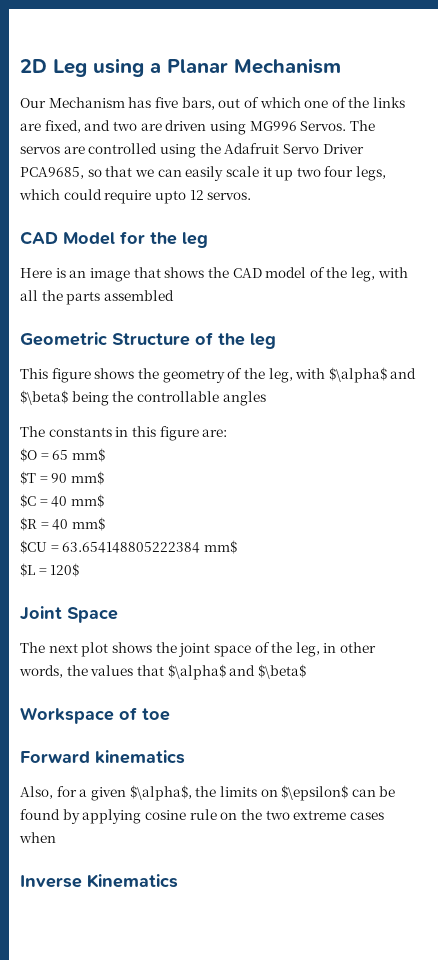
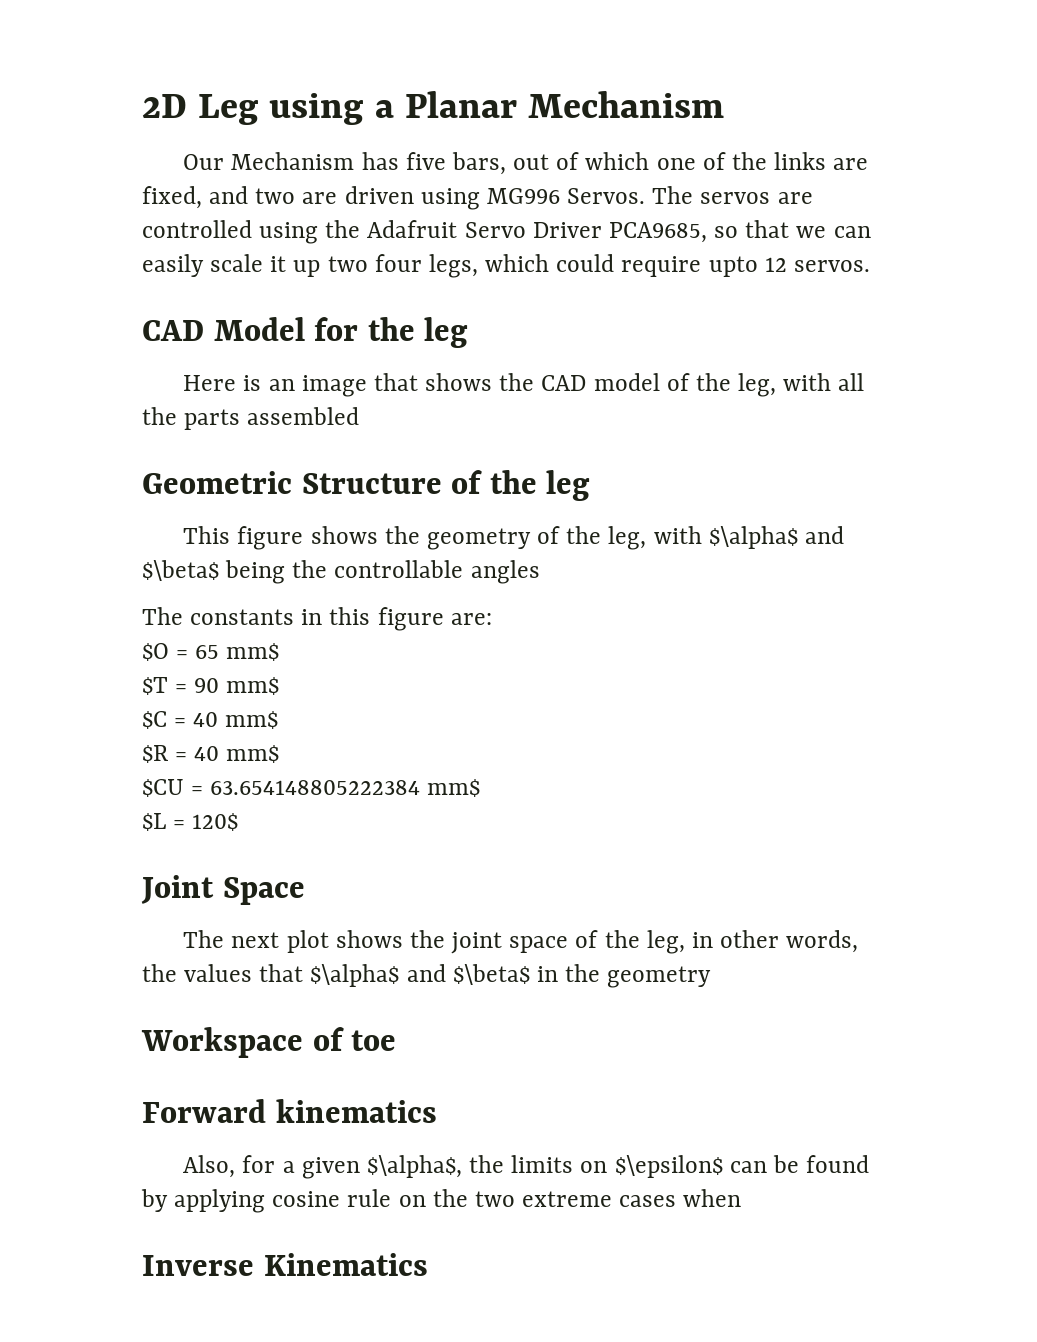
- The next plot shows the joint space of the leg, in other words, the values that $\alpha$ and $\beta$
+ The next plot shows the joint space of the leg, in other words, the values that $\alpha$ and $\beta$ in the geometry

